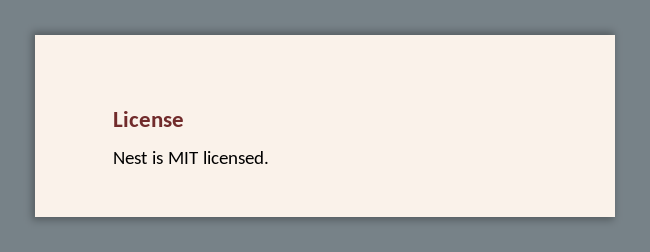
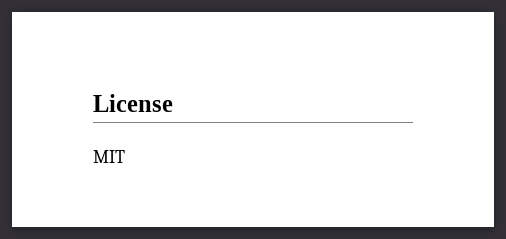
- Nest is MIT licensed.
+ MIT

